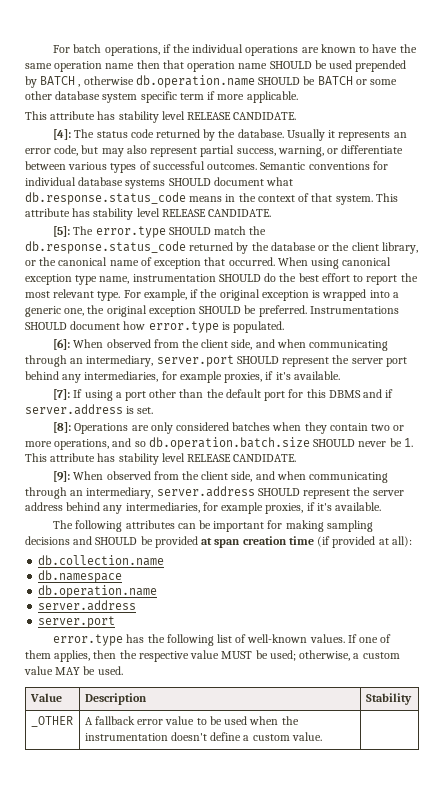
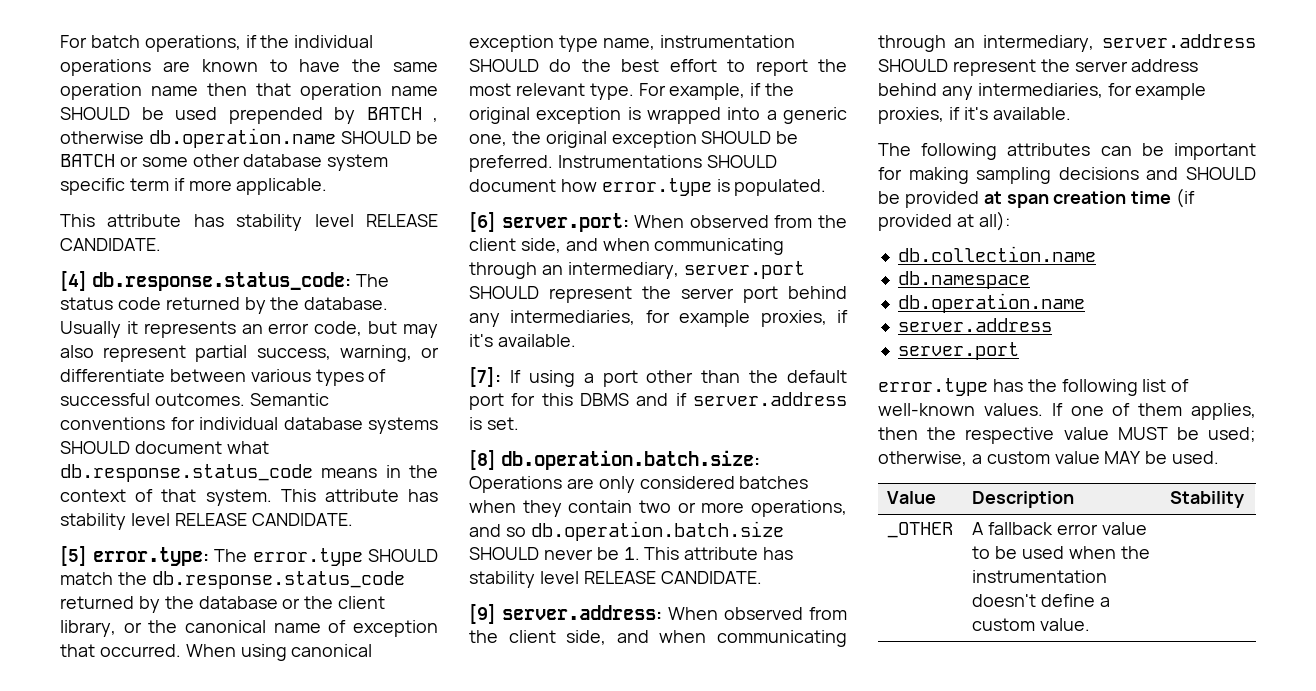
- [4]: The status code returned by the database.
+ [4] db.response.status_code: The status code returned by the database.
- [5]: The error.type SHOULD match the db.response.status_code returned by the database or the client library, or the canonical name of exception that occurred.
+ [5] error.type: The error.type SHOULD match the db.response.status_code returned by the database or the client library, or the canonical name of exception that occurred.
- [6]: When observed from the client side, and when communicating through an intermediary, server.port SHOULD represent the server port behind any intermediaries, for example proxies, if it's available.
+ [6] server.port: When observed from the client side, and when communicating through an intermediary, server.port SHOULD represent the server port behind any intermediaries, for example proxies, if it's available.
- [8]: Operations are only considered batches when they contain two or more operations, and so db.operation.batch.size SHOULD never be 1. This attribute has stability level RELEASE CANDIDATE.
+ [8] db.operation.batch.size: Operations are only considered batches when they contain two or more operations, and so db.operation.batch.size SHOULD never be 1. This attribute has stability level RELEASE CANDIDATE.
- [9]: When observed from the client side, and when communicating through an intermediary, server.address SHOULD represent the server address behind any intermediaries, for example proxies, if it's available.
+ [9] server.address: When observed from the client side, and when communicating through an intermediary, server.address SHOULD represent the server address behind any intermediaries, for example proxies, if it's available.

